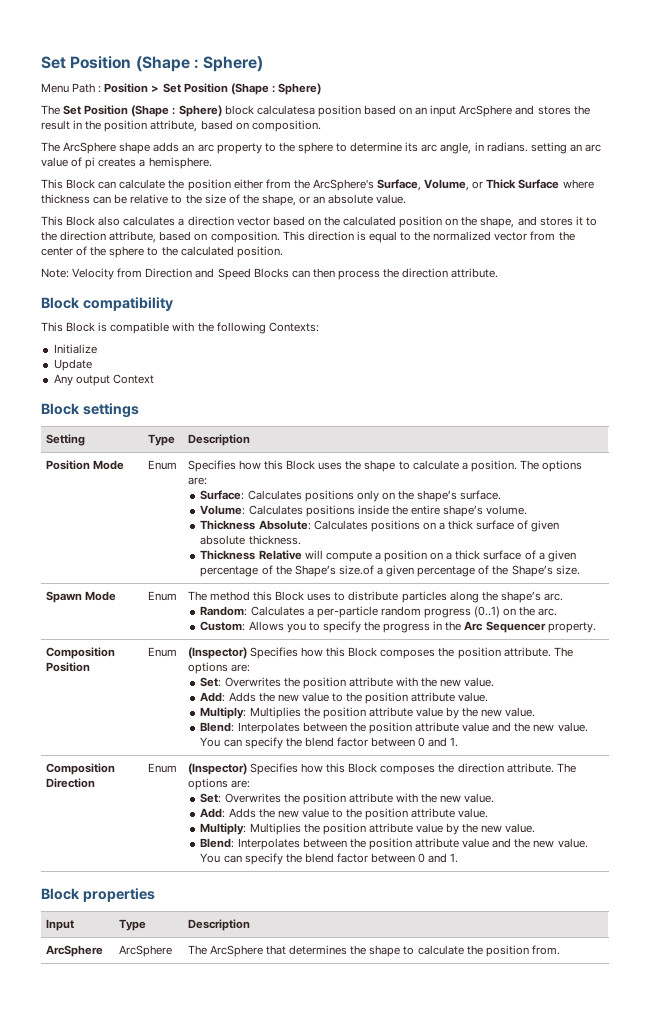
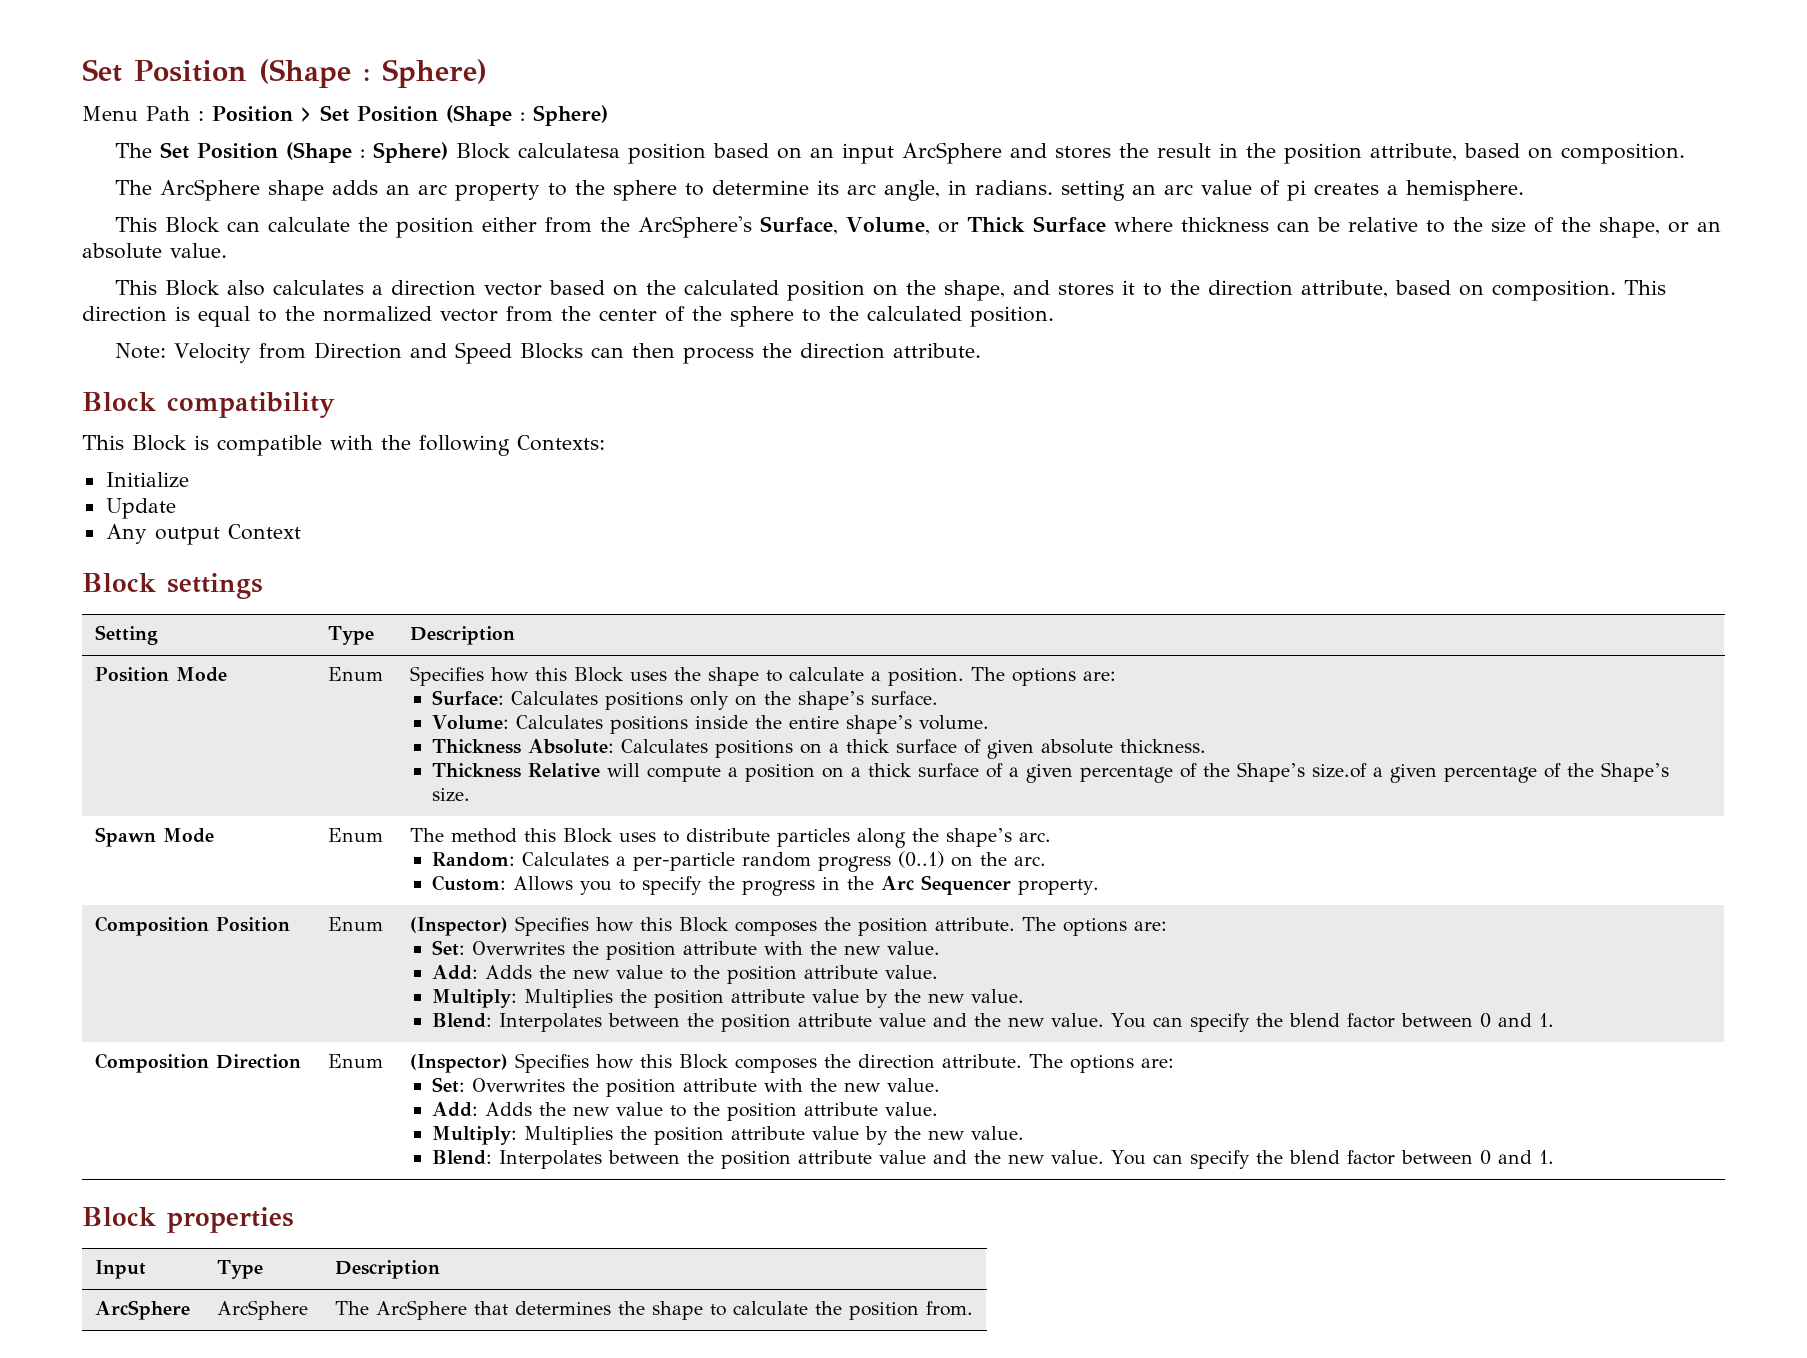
- The Set Position (Shape : Sphere) block calculatesa position based on an input ArcSphere and stores the result in the position attribute, based on composition.
+ The Set Position (Shape : Sphere) Block calculatesa position based on an input ArcSphere and stores the result in the position attribute, based on composition.

